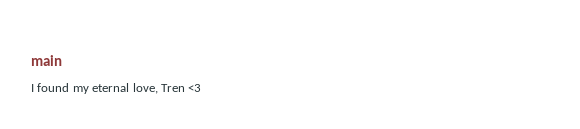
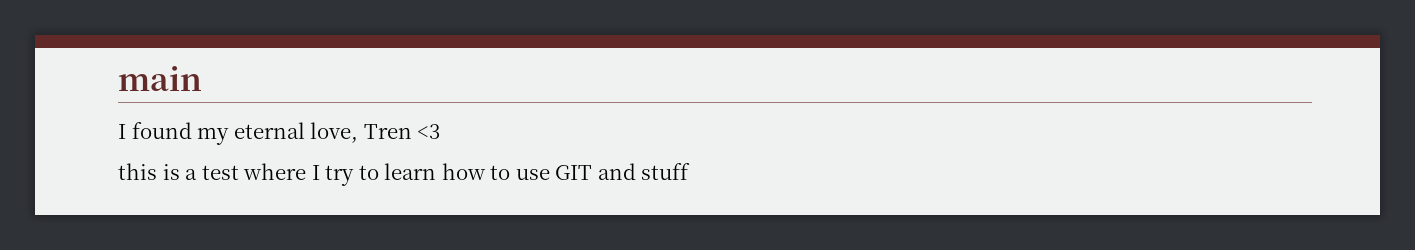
+ this is a test where I try to learn how to use GIT and stuff

